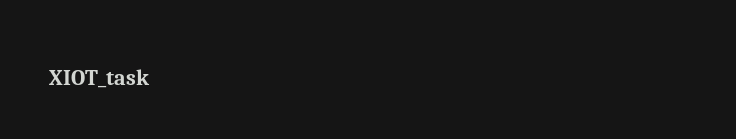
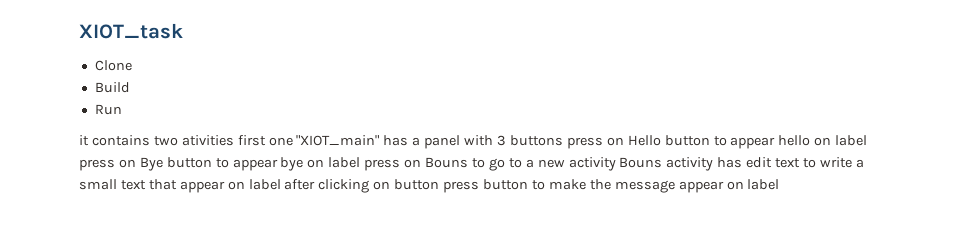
+ Clone
+ Build
+ Run
+ it contains two ativities first one "XIOT_main" has a panel with 3 buttons press on Hello button to appear hello on label press on Bye button to appear bye on label press on Bouns to go to a new activity Bouns activity has edit text to write a small text that appear on label after clicking on button press button to make the message appear on label

